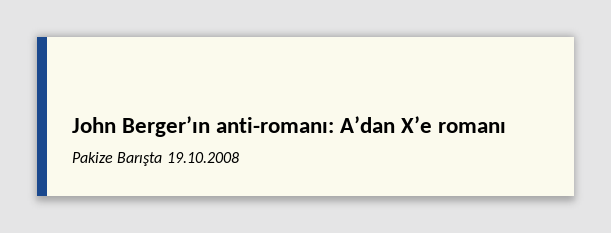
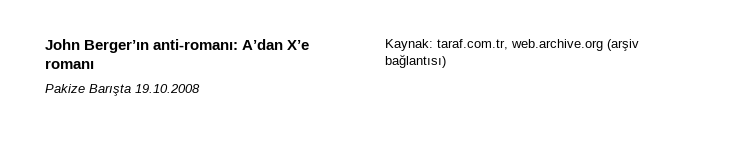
+ Kaynak: taraf.com.tr, web.archive.org (arşiv bağlantısı)

